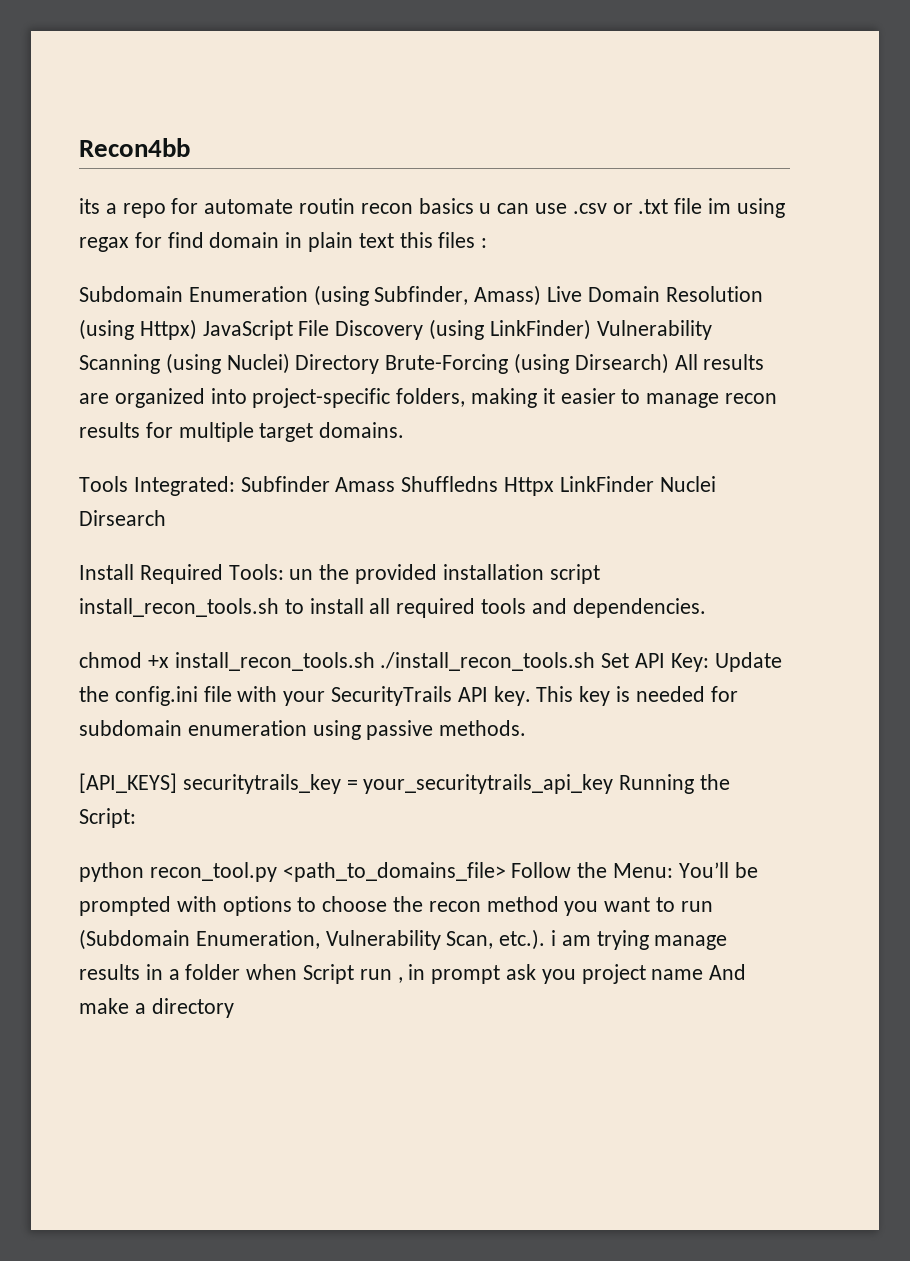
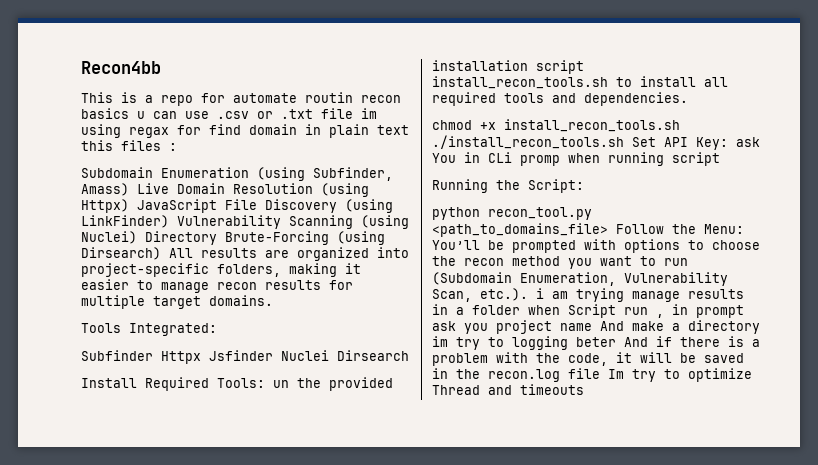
- its a repo for automate routin recon basics u can use .csv or .txt file im using regax for find domain in plain text this files :
+ This is a repo for automate routin recon basics u can use .csv or .txt file im using regax for find domain in plain text this files :
- Tools Integrated: Subfinder Amass Shuffledns Httpx LinkFinder Nuclei Dirsearch
+ Tools Integrated:
+ Subfinder Httpx Jsfinder Nuclei Dirsearch
- chmod +x install_recon_tools.sh ./install_recon_tools.sh Set API Key: Update the config.ini file with your SecurityTrails API key. This key is needed for subdomain enumeration using passive methods.
- [API_KEYS] securitytrails_key = your_securitytrails_api_key Running the Script:
+ chmod +x install_recon_tools.sh ./install_recon_tools.sh Set API Key: ask You in CLi promp when running script
+ Running the Script:
- python recon_tool.py <path_to_domains_file> Follow the Menu: You’ll be prompted with options to choose the recon method you want to run (Subdomain Enumeration, Vulnerability Scan, etc.). i am trying manage results in a folder when Script run , in prompt ask you project name And make a directory
+ python recon_tool.py <path_to_domains_file> Follow the Menu: You’ll be prompted with options to choose the recon method you want to run (Subdomain Enumeration, Vulnerability Scan, etc.). i am trying manage results in a folder when Script run , in prompt ask you project name And make a directory im try to logging beter And if there is a problem with the code, it will be saved in the recon.log file Im try to optimize Thread and timeouts

